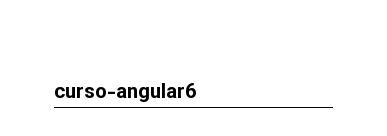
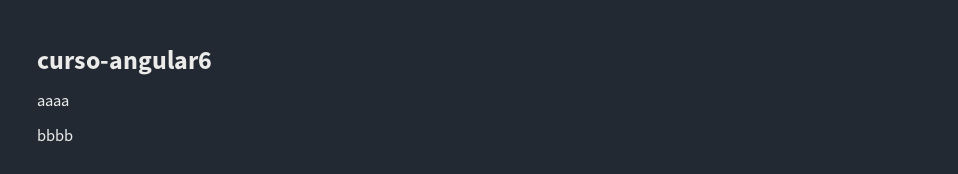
+ aaaa
+ bbbb

